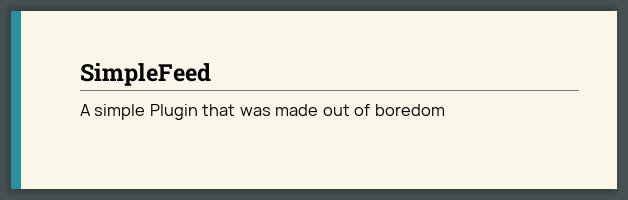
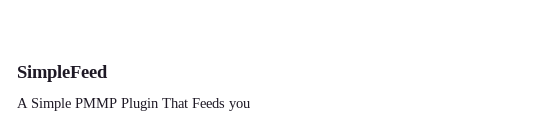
- A simple Plugin that was made out of boredom
+ A Simple PMMP Plugin That Feeds you

